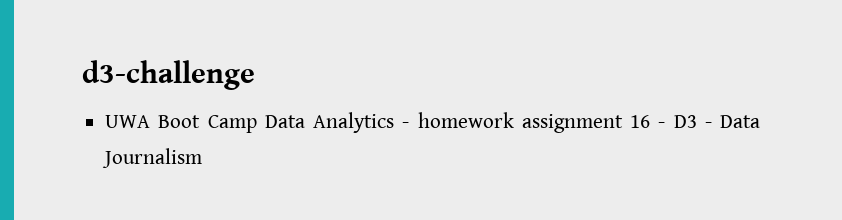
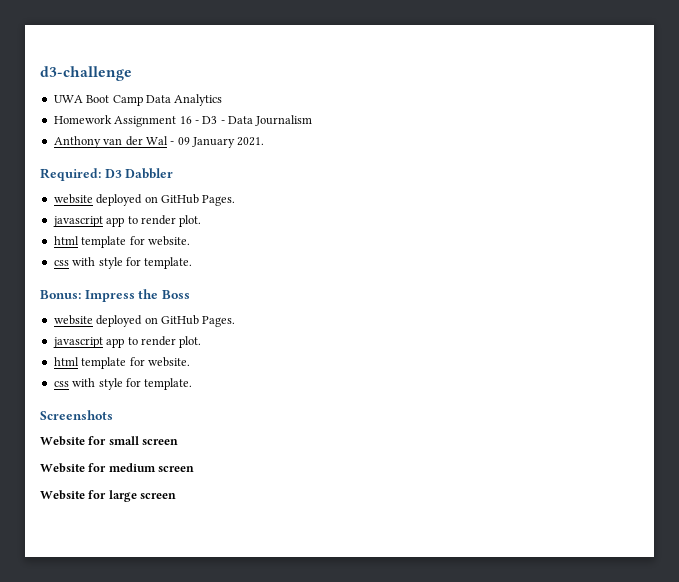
- UWA Boot Camp Data Analytics - homework assignment 16 - D3 - Data Journalism
+ UWA Boot Camp Data Analytics
+ Homework Assignment 16 - D3 - Data Journalism
+ Anthony van der Wal - 09 January 2021.
+ Required: D3 Dabbler
+ website deployed on GitHub Pages.
+ javascript app to render plot.
+ html template for website.
+ css with style for template.
+ Bonus: Impress the Boss
+ website deployed on GitHub Pages.
+ javascript app to render plot.
+ html template for website.
+ css with style for template.
+ Screenshots
+ Website for small screen
+ Website for medium screen
+ Website for large screen

